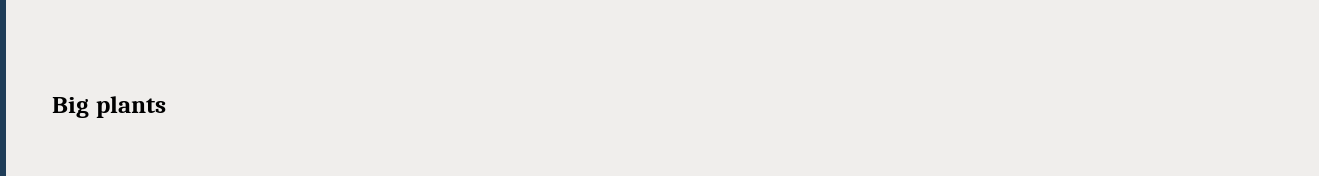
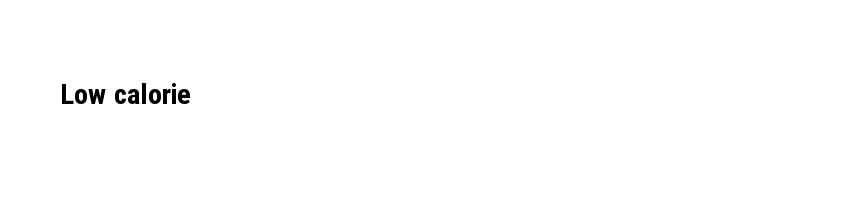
- Big plants
+ Low calorie

